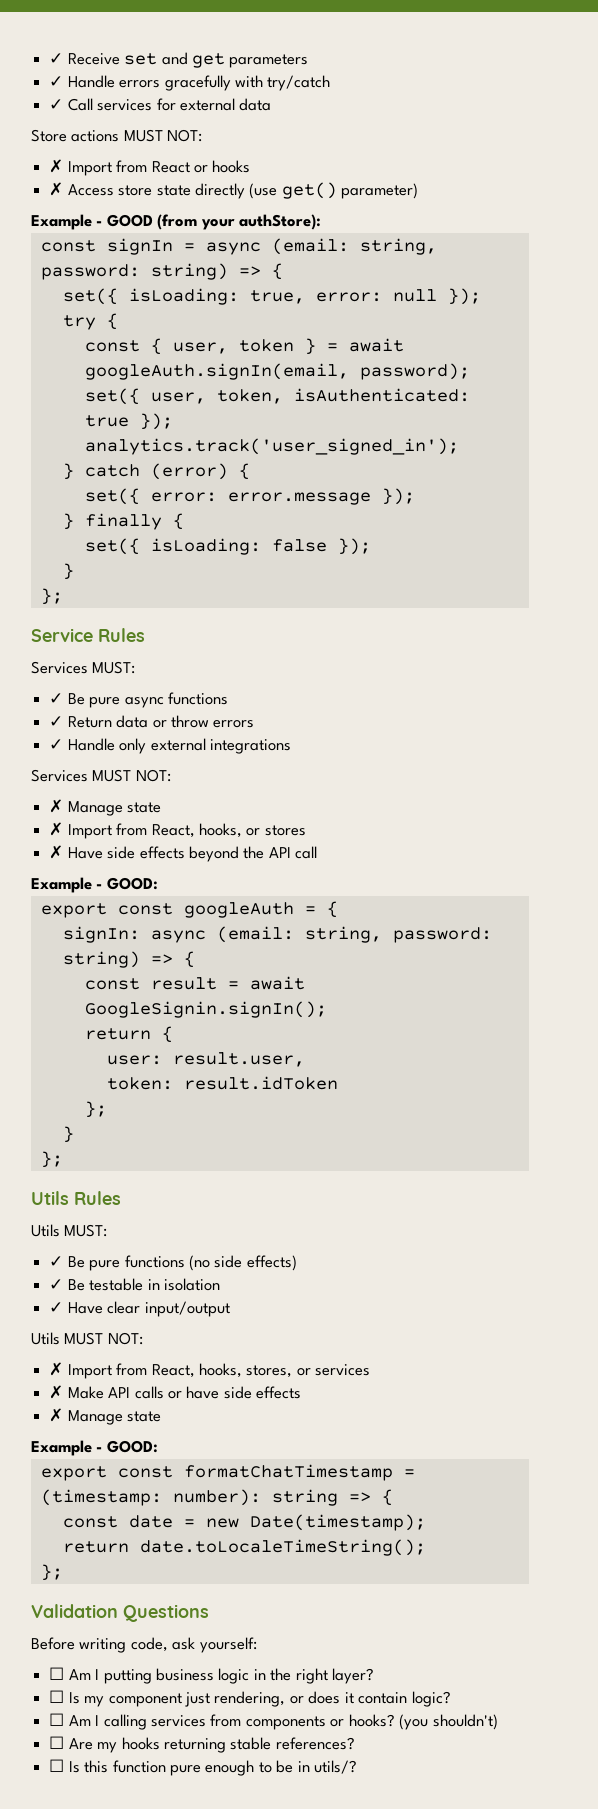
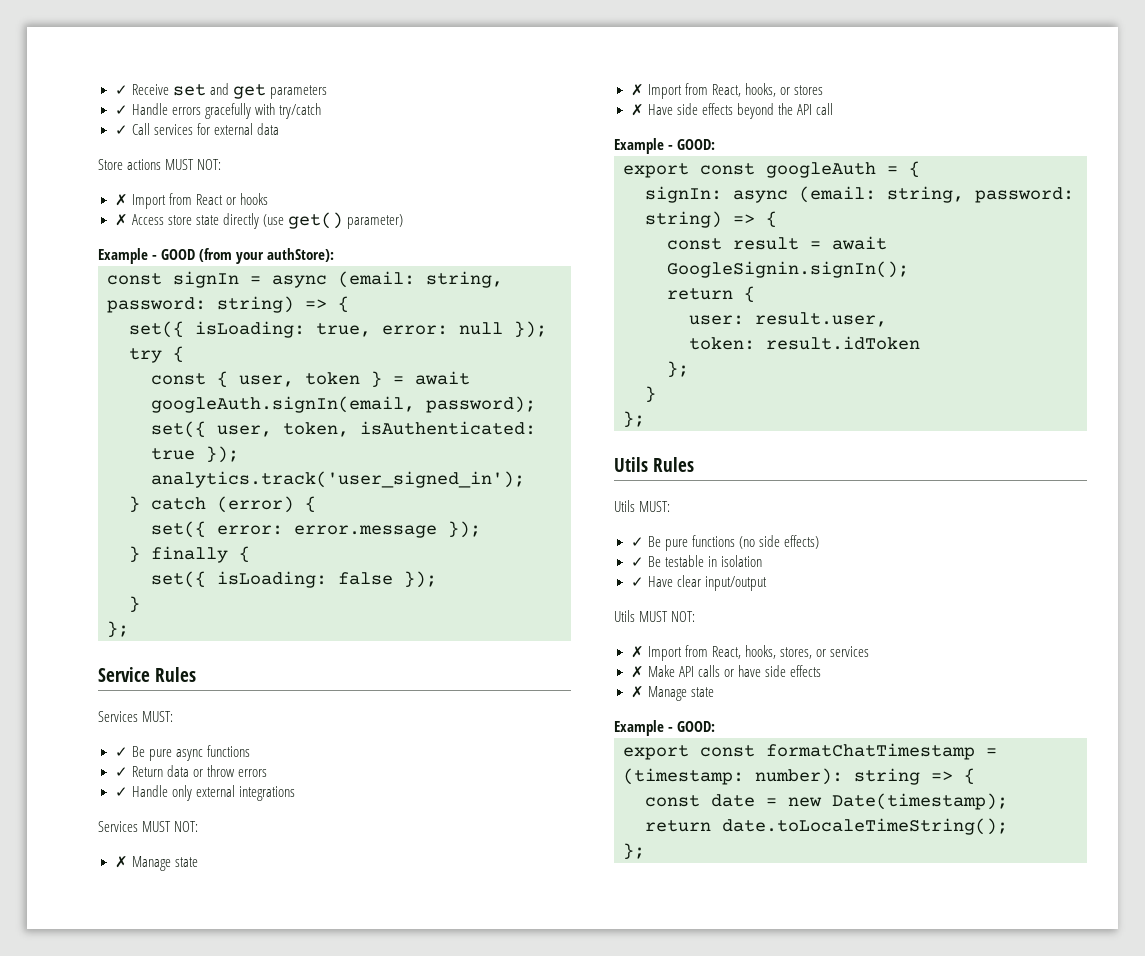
- Validation Questions
- Before writing code, ask yourself:
- ☐ Am I putting business logic in the right layer?
- ☐ Is my component just rendering, or does it contain logic?
- ☐ Am I calling services from components or hooks? (you shouldn't)
- ☐ Are my hooks returning stable references?
- ☐ Is this function pure enough to be in utils/?

